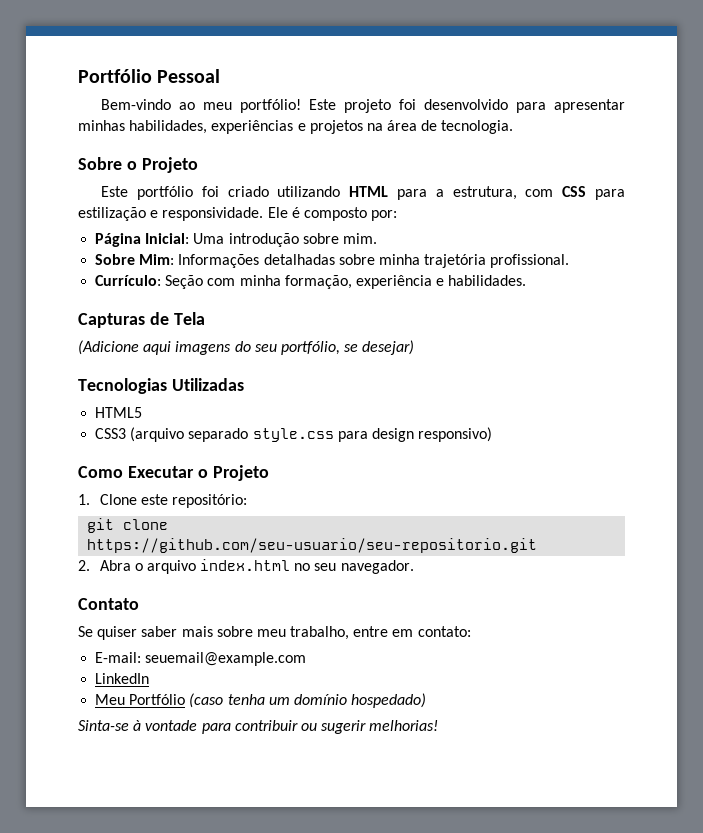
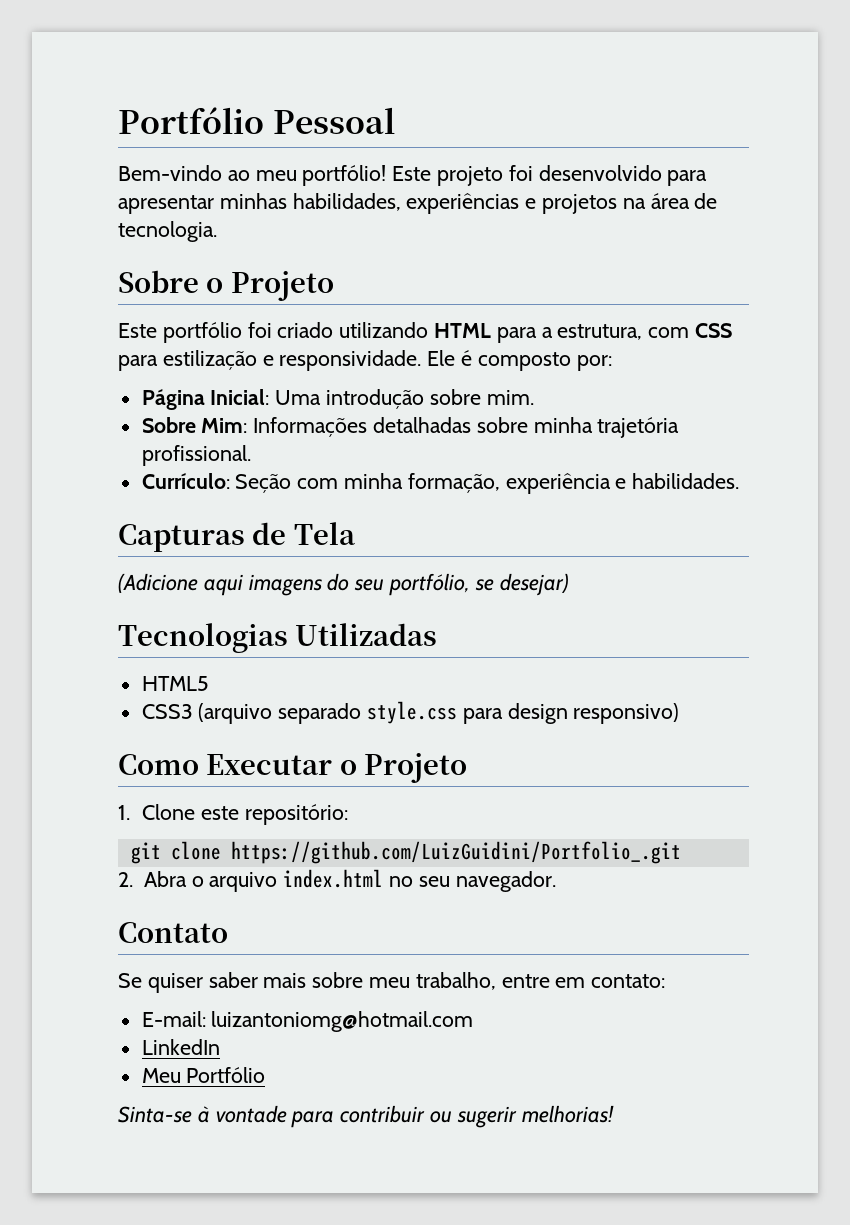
- git clone https://github.com/seu-usuario/seu-repositorio.git
+ git clone https://github.com/LuizGuidini/Portfolio_.git
- E-mail: seuemail@example.com
+ E-mail: luizantoniomg@hotmail.com
- Meu Portfólio (caso tenha um domínio hospedado)
+ Meu Portfólio

